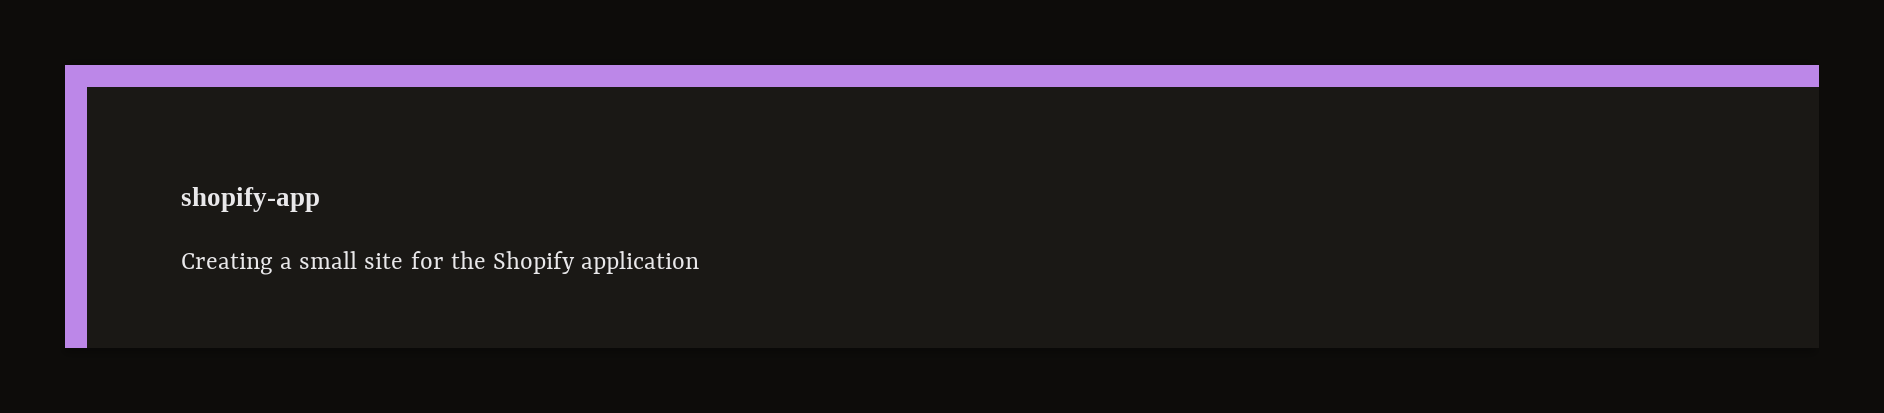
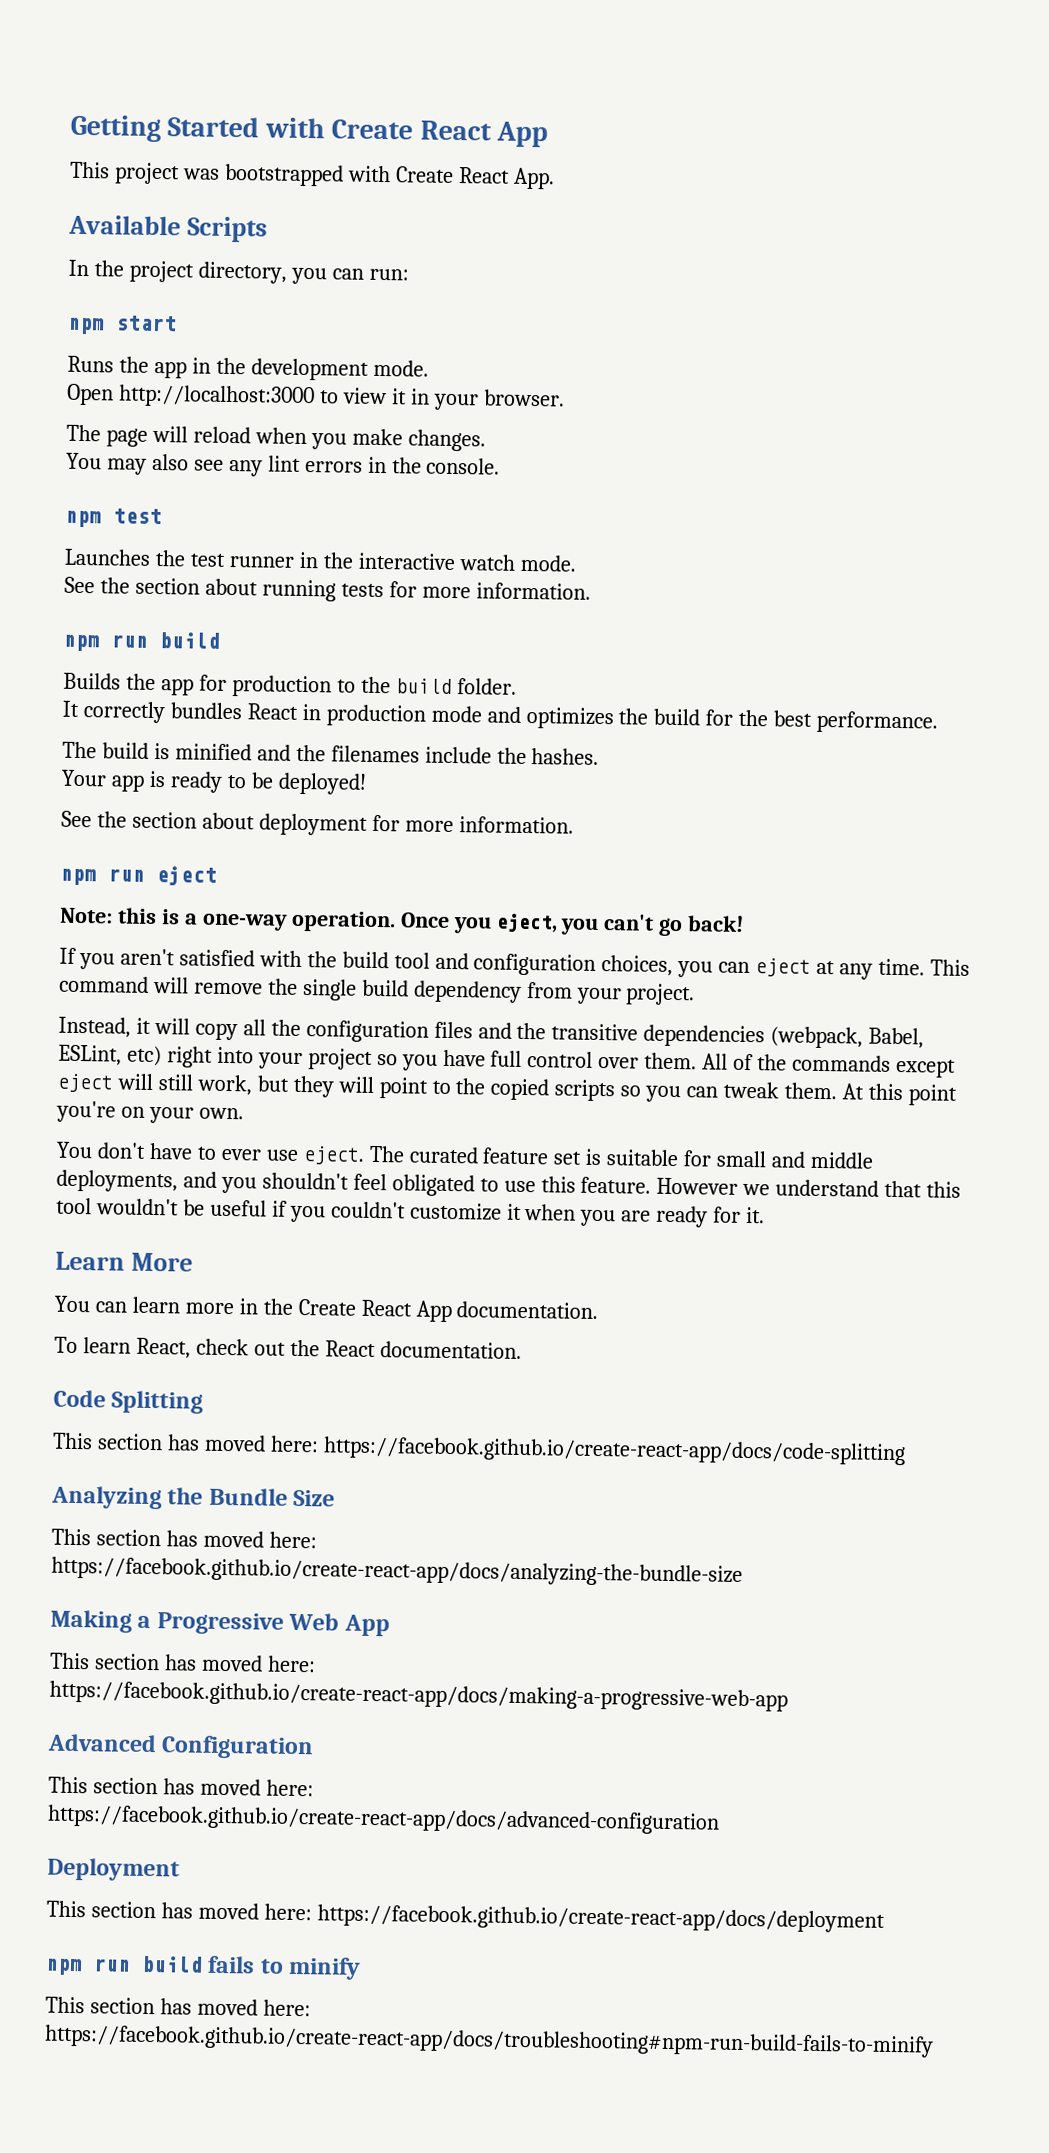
- shopify-app
- Creating a small site for the Shopify application
+ Getting Started with Create React App
+ This project was bootstrapped with Create React App.
+ Available Scripts
+ In the project directory, you can run:
+ npm start
+ Runs the app in the development mode.
+ Open http://localhost:3000 to view it in your browser.
+ The page will reload when you make changes.
+ You may also see any lint errors in the console.
+ npm test
+ Launches the test runner in the interactive watch mode.
+ See the section about running tests for more information.
+ npm run build
+ Builds the app for production to the build folder.
+ It correctly bundles React in production mode and optimizes the build for the best performance.
+ The build is minified and the filenames include the hashes.
+ Your app is ready to be deployed!
+ See the section about deployment for more information.
+ npm run eject
+ Note: this is a one-way operation. Once you eject, you can't go back!
+ If you aren't satisfied with the build tool and configuration choices, you can eject at any time. This command will remove the single build dependency from your project.
+ Instead, it will copy all the configuration files and the transitive dependencies (webpack, Babel, ESLint, etc) right into your project so you have full control over them. All of the commands except eject will still work, but they will point to the copied scripts so you can tweak them. At this point you're on your own.
+ You don't have to ever use eject. The curated feature set is suitable for small and middle deployments, and you shouldn't feel obligated to use this feature. However we understand that this tool wouldn't be useful if you couldn't customize it when you are ready for it.
+ Learn More
+ You can learn more in the Create React App documentation.
+ To learn React, check out the React documentation.
+ Code Splitting
+ This section has moved here: https://facebook.github.io/create-react-app/docs/code-splitting
+ Analyzing the Bundle Size
+ This section has moved here: https://facebook.github.io/create-react-app/docs/analyzing-the-bundle-size
+ Making a Progressive Web App
+ This section has moved here: https://facebook.github.io/create-react-app/docs/making-a-progressive-web-app
+ Advanced Configuration
+ This section has moved here: https://facebook.github.io/create-react-app/docs/advanced-configuration
+ Deployment
+ This section has moved here: https://facebook.github.io/create-react-app/docs/deployment
+ npm run build fails to minify
+ This section has moved here: https://facebook.github.io/create-react-app/docs/troubleshooting#npm-run-build-fails-to-minify

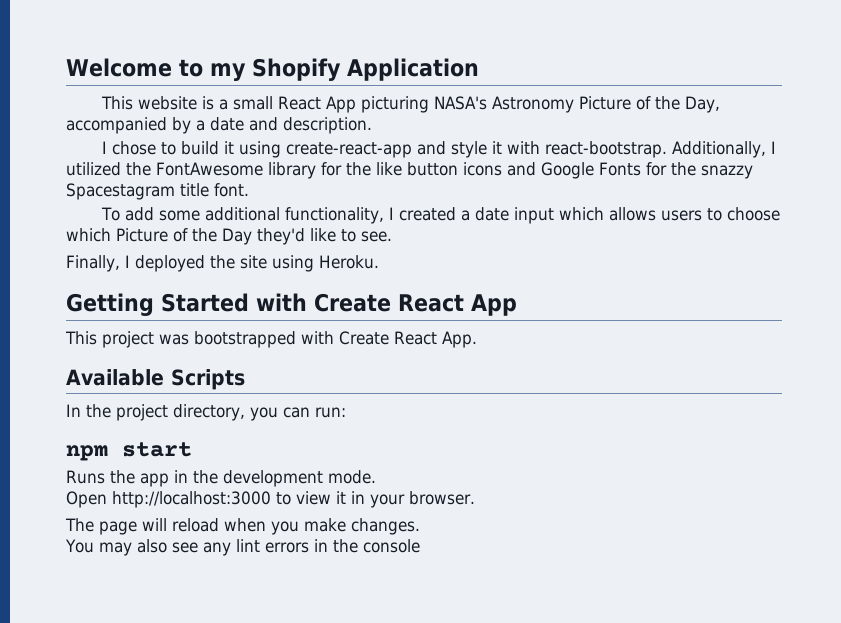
+ Welcome to my Shopify Application
+ This website is a small React App picturing NASA's Astronomy Picture of the Day, accompanied by a date and description.
+ I chose to build it using create-react-app and style it with react-bootstrap. Additionally, I utilized the FontAwesome library for the like button icons and Google Fonts for the snazzy Spacestagram title font.
+ To add some additional functionality, I created a date input which allows users to choose which Picture of the Day they'd like to see.
+ Finally, I deployed the site using Heroku.
- You may also see any lint errors in the console.
- npm test
- Launches the test runner in the interactive watch mode.
- See the section about running tests for more information.
- npm run build
- Builds the app for production to the build folder.
- It correctly bundles React in production mode and optimizes the build for the best performance.
- The build is minified and the filenames include the hashes.
- Your app is ready to be deployed!
- See the section about deployment for more information.
- npm run eject
- Note: this is a one-way operation. Once you eject, you can't go back!
- If you aren't satisfied with the build tool and configuration choices, you can eject at any time. This command will remove the single build dependency from your project.
- Instead, it will copy all the configuration files and the transitive dependencies (webpack, Babel, ESLint, etc) right into your project so you have full control over them. All of the commands except eject will still work, but they will point to the copied scripts so you can tweak them. At this point you're on your own.
- You don't have to ever use eject. The curated feature set is suitable for small and middle deployments, and you shouldn't feel obligated to use this feature. However we understand that this tool wouldn't be useful if you couldn't customize it when you are ready for it.
- Learn More
- You can learn more in the Create React App documentation.
- To learn React, check out the React documentation.
- Code Splitting
- This section has moved here: https://facebook.github.io/create-react-app/docs/code-splitting
- Analyzing the Bundle Size
- This section has moved here: https://facebook.github.io/create-react-app/docs/analyzing-the-bundle-size
- Making a Progressive Web App
- This section has moved here: https://facebook.github.io/create-react-app/docs/making-a-progressive-web-app
- Advanced Configuration
- This section has moved here: https://facebook.github.io/create-react-app/docs/advanced-configuration
- Deployment
- This section has moved here: https://facebook.github.io/create-react-app/docs/deployment
- npm run build fails to minify
- This section has moved here: https://facebook.github.io/create-react-app/docs/troubleshooting#npm-run-build-fails-to-minify
+ You may also see any lint errors in the console

